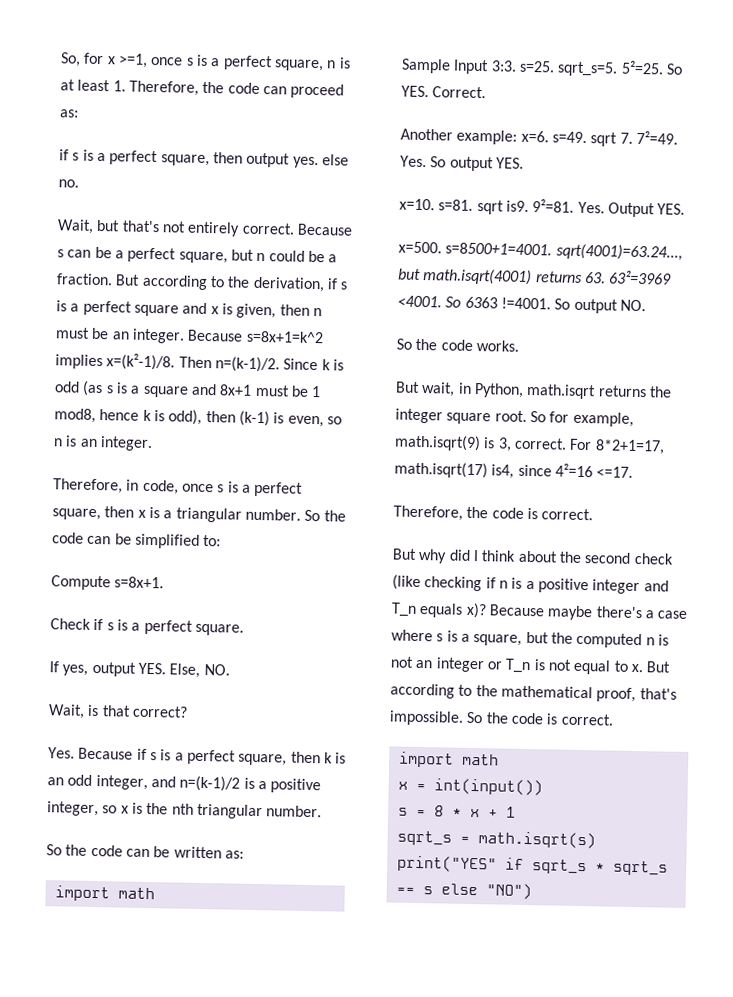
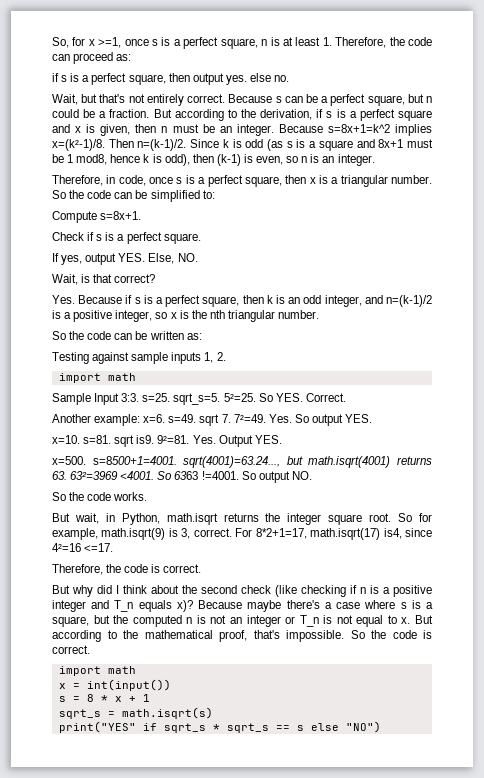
+ Testing against sample inputs 1, 2.

